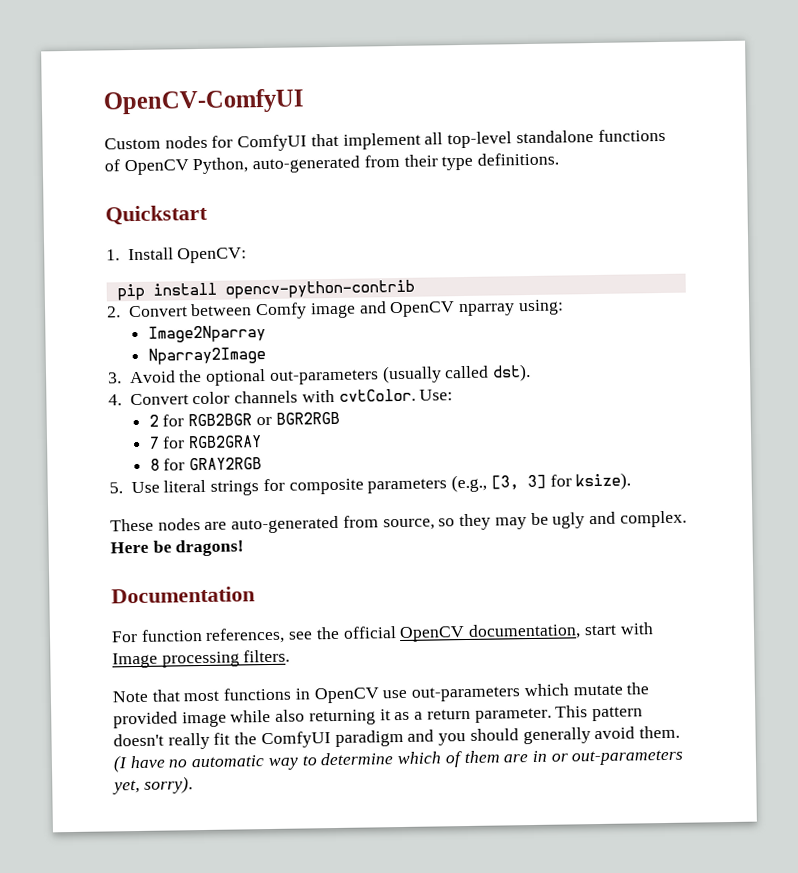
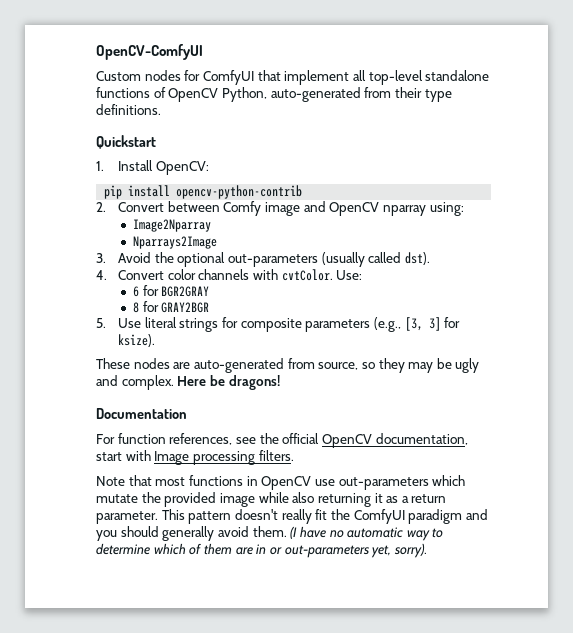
- Nparray2Image
+ Nparrays2Image
- 2 for RGB2BGR or BGR2RGB
- 7 for RGB2GRAY
+ 6 for BGR2GRAY
- 8 for GRAY2RGB
+ 8 for GRAY2BGR

